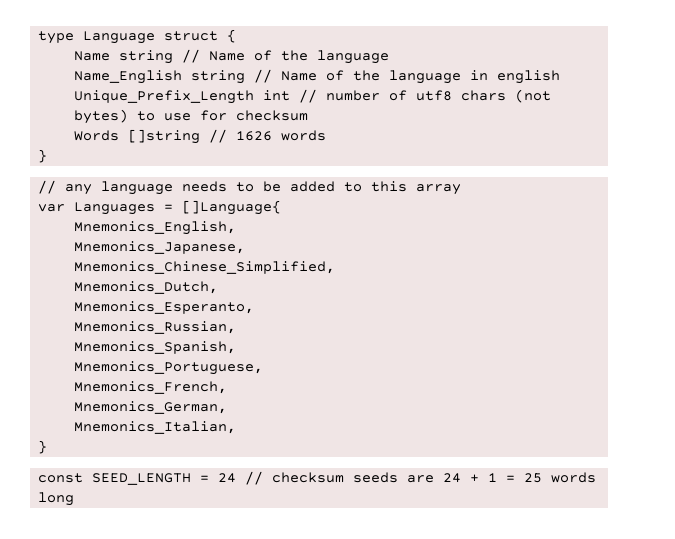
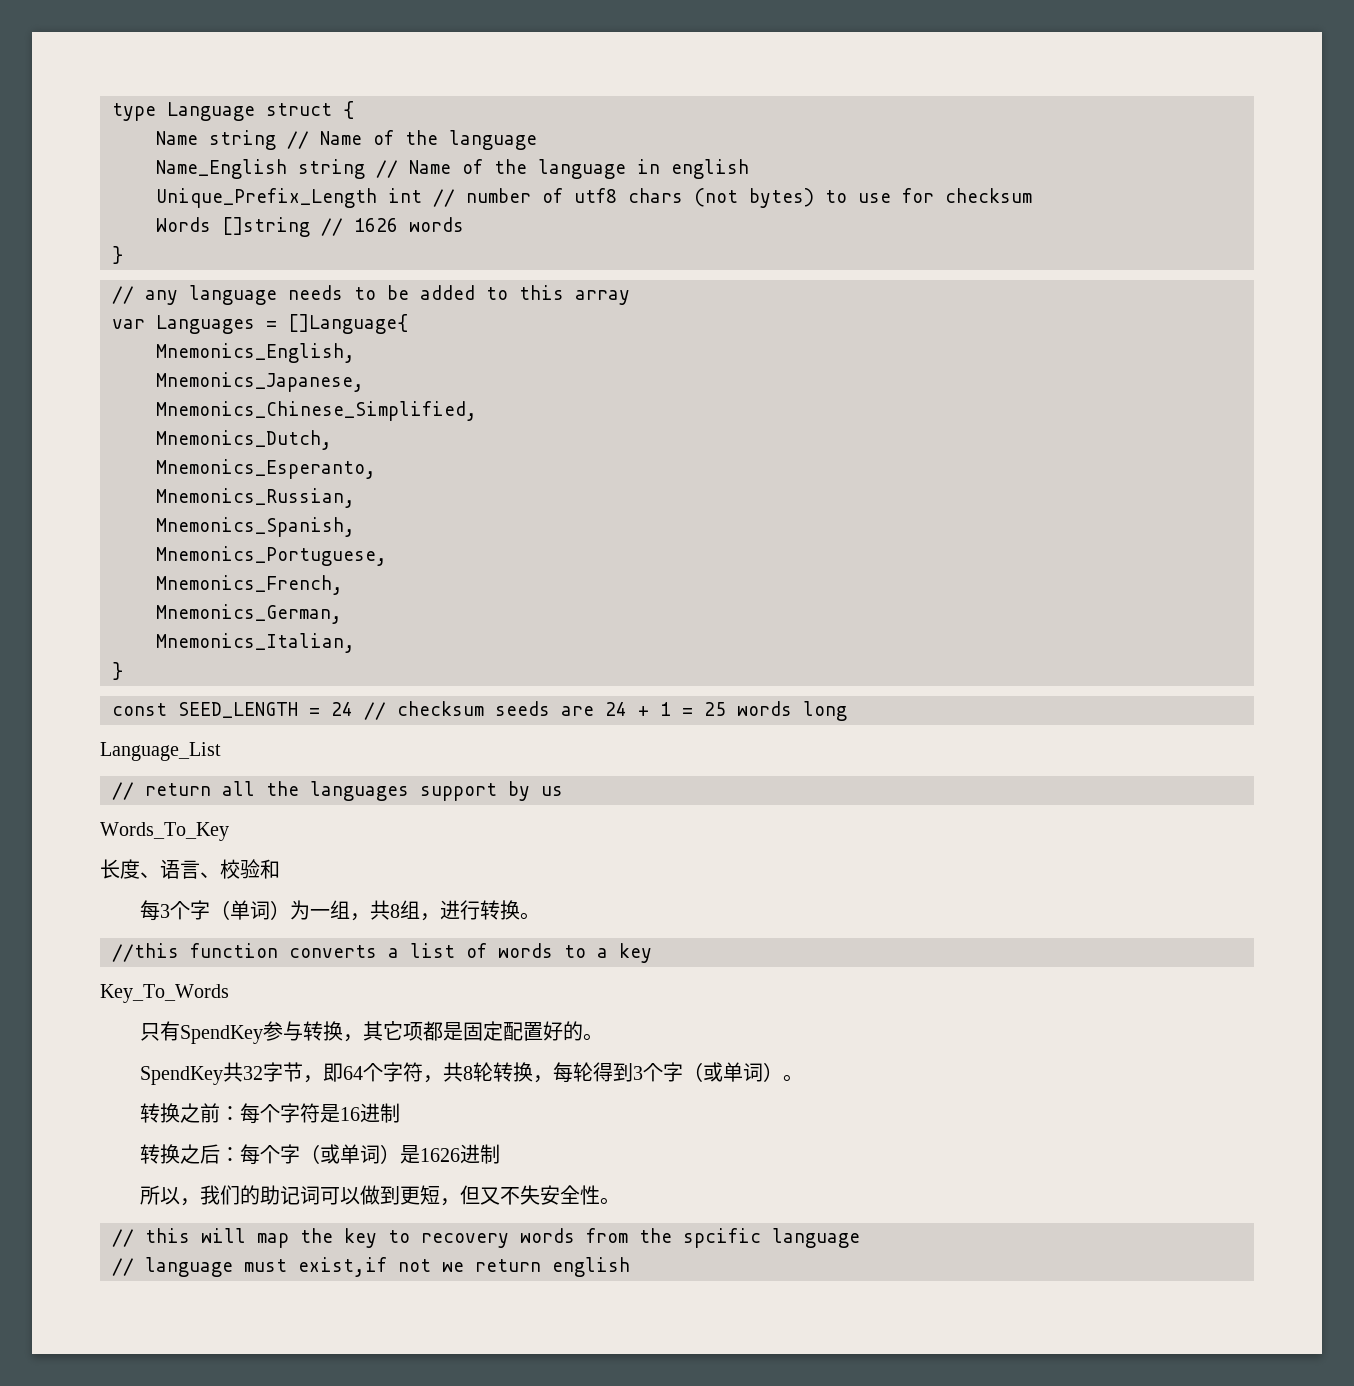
+ Language_List
+ // return all the languages support by us
+ Words_To_Key
+ 长度、语言、校验和
+ 每3个字（单词）为一组，共8组，进行转换。
+ //this function converts a list of words to a key
+ Key_To_Words
+ 只有SpendKey参与转换，其它项都是固定配置好的。
+ SpendKey共32字节，即64个字符，共8轮转换，每轮得到3个字（或单词）。
+ 转换之前：每个字符是16进制
+ 转换之后：每个字（或单词）是1626进制
+ 所以，我们的助记词可以做到更短，但又不失安全性。
+ // this will map the key to recovery words from the spcific language
+ // language must exist,if not we return english

